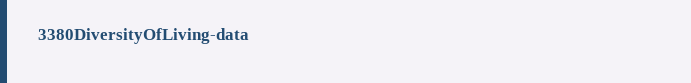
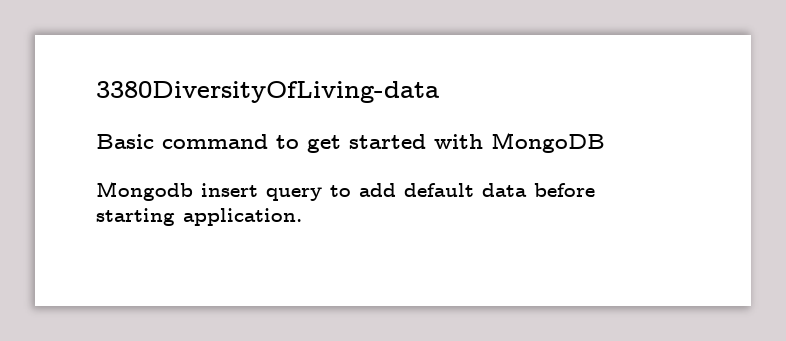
+ Basic command to get started with MongoDB
+ Mongodb insert query to add default data before starting application.

